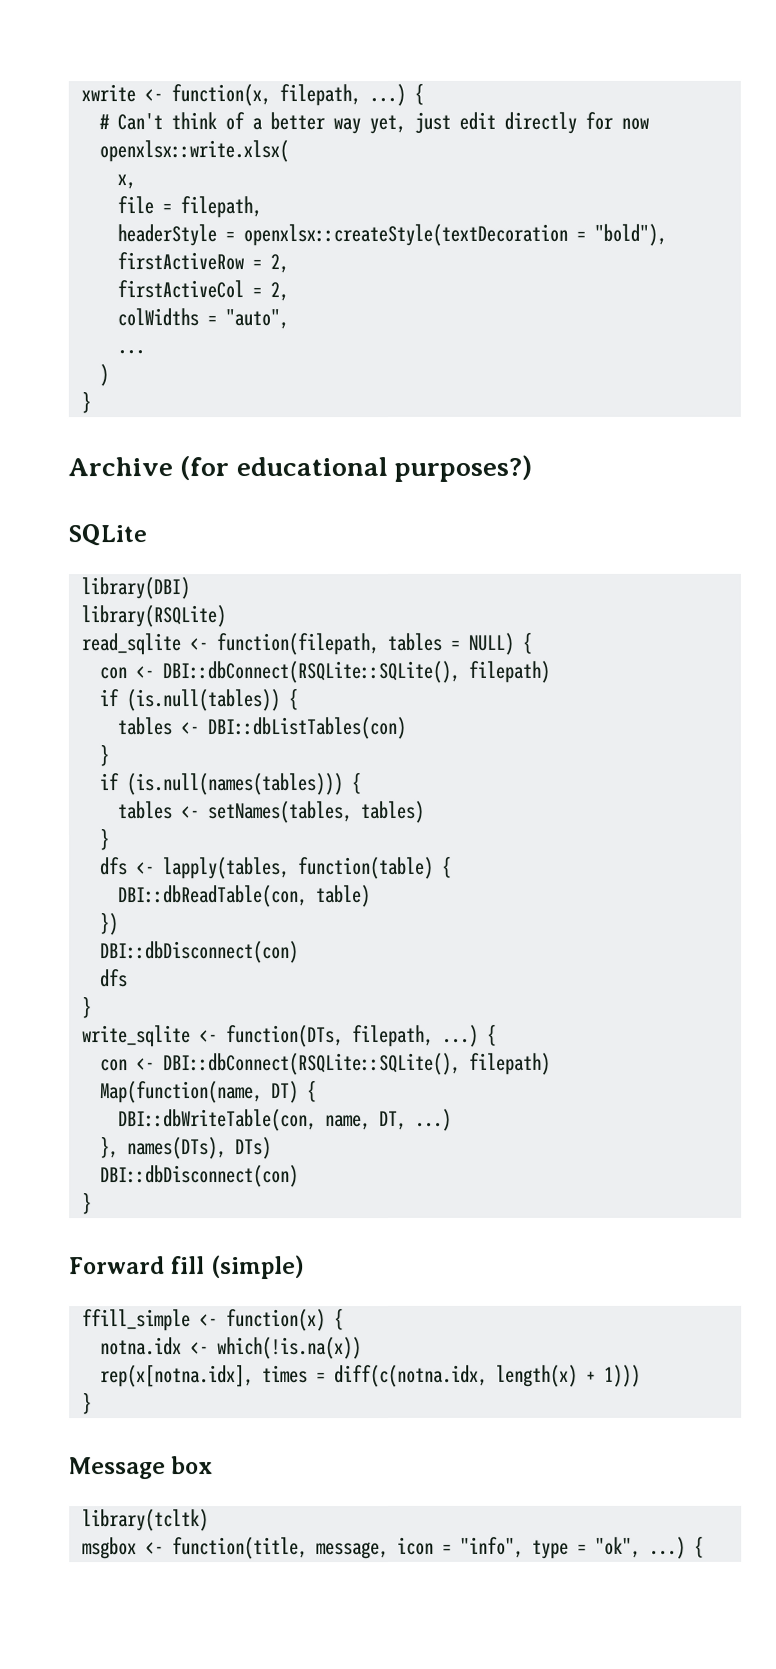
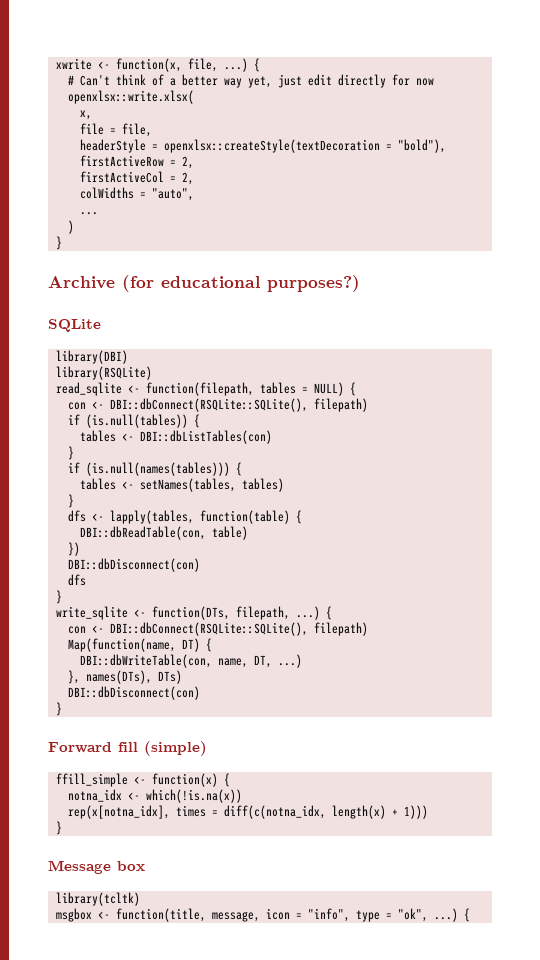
- xwrite <- function(x, filepath, ...)
+ xwrite <- function(x, file, ...)
- file = filepath,
+ file = file,
- notna.idx <- which(!is.na(x))
+ notna_idx <- which(!is.na(x))
- rep(x[notna.idx], times = diff(c(notna.idx, length(x) + 1)))
+ rep(x[notna_idx], times = diff(c(notna_idx, length(x) + 1)))

